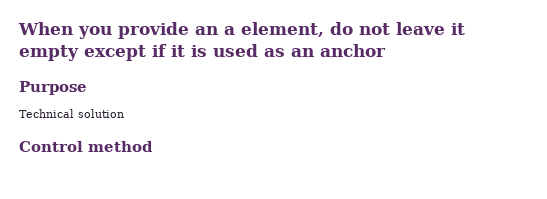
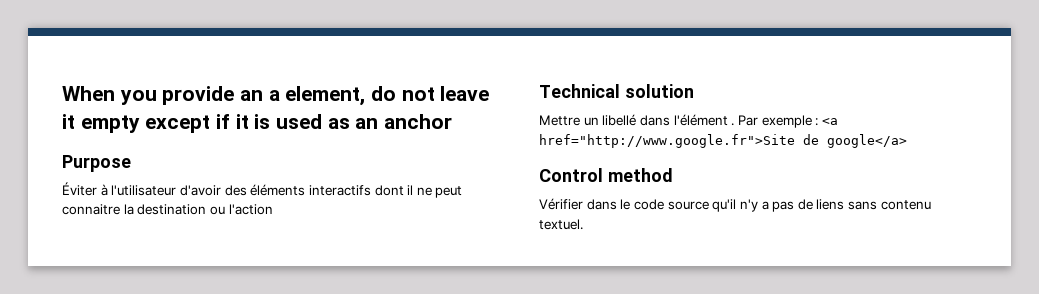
+ Éviter à l'utilisateur d'avoir des éléments interactifs dont il ne peut connaitre la destination ou l'action
  Technical solution
+ Mettre un libellé dans l'élément . Par exemple : <a href="http://www.google.fr">Site de google</a>
  Control method
+ Vérifier dans le code source qu'il n'y a pas de liens sans contenu textuel.

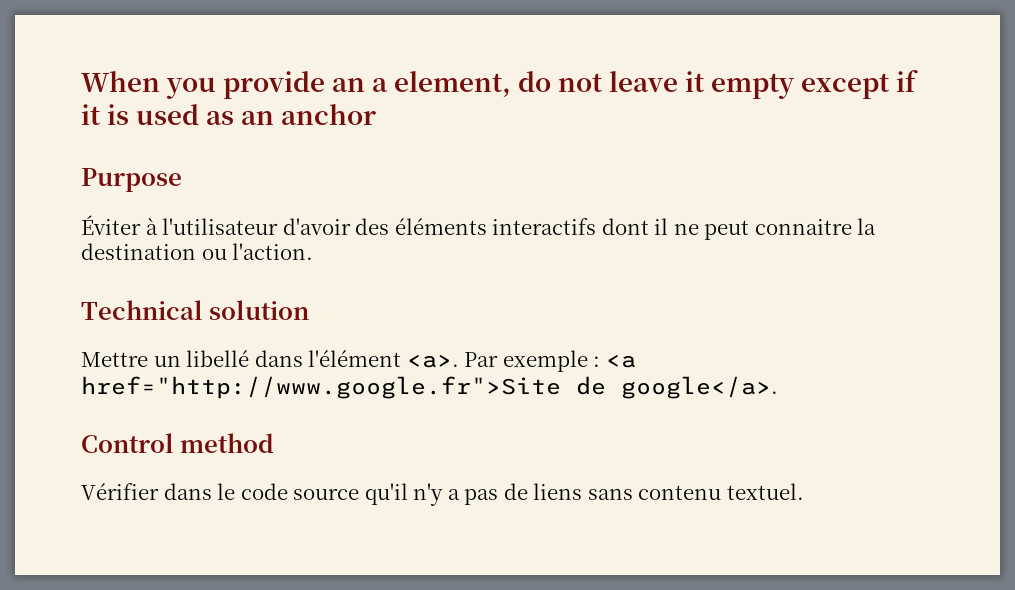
- Éviter à l'utilisateur d'avoir des éléments interactifs dont il ne peut connaitre la destination ou l'action
+ Éviter à l'utilisateur d'avoir des éléments interactifs dont il ne peut connaitre la destination ou l'action.
- Mettre un libellé dans l'élément .
+ Mettre un libellé dans l'élément <a>.
- Par exemple : <a href="http://www.google.fr">Site de google</a>
+ Par exemple : <a href="http://www.google.fr">Site de google</a>.

